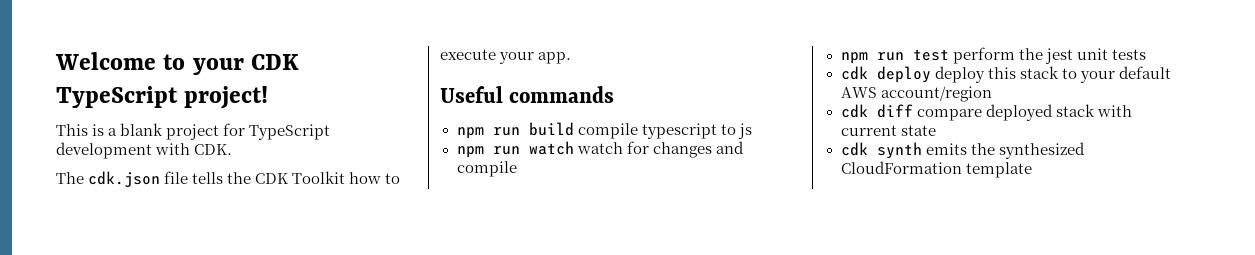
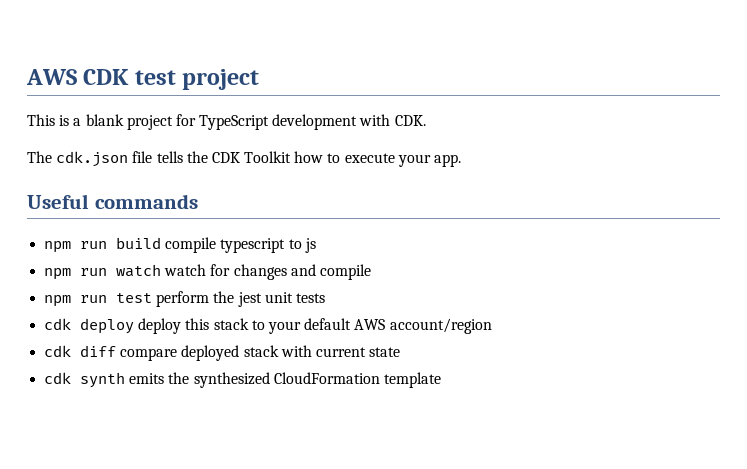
- Welcome to your CDK TypeScript project!
+ AWS CDK test project

